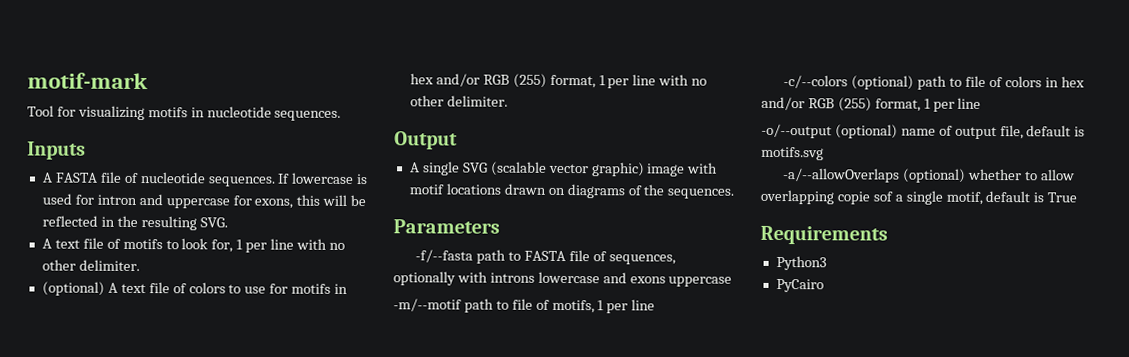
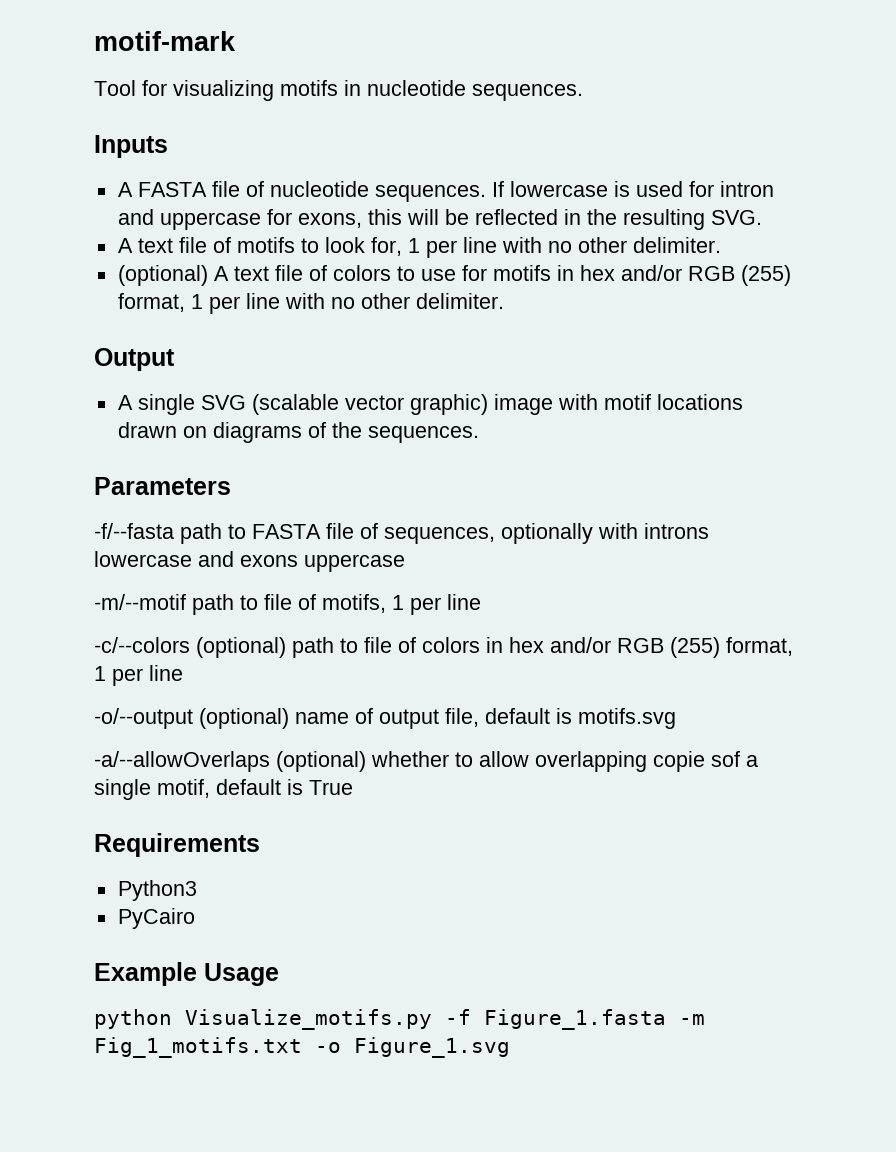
+ Example Usage
+ python Visualize_motifs.py -f Figure_1.fasta -m Fig_1_motifs.txt -o Figure_1.svg

